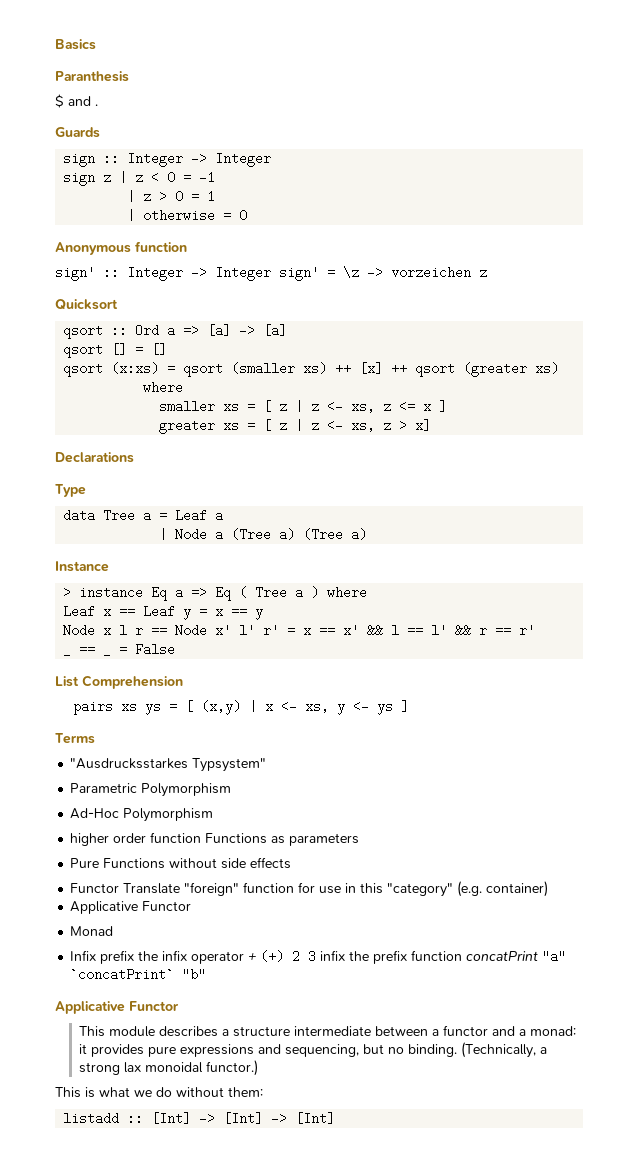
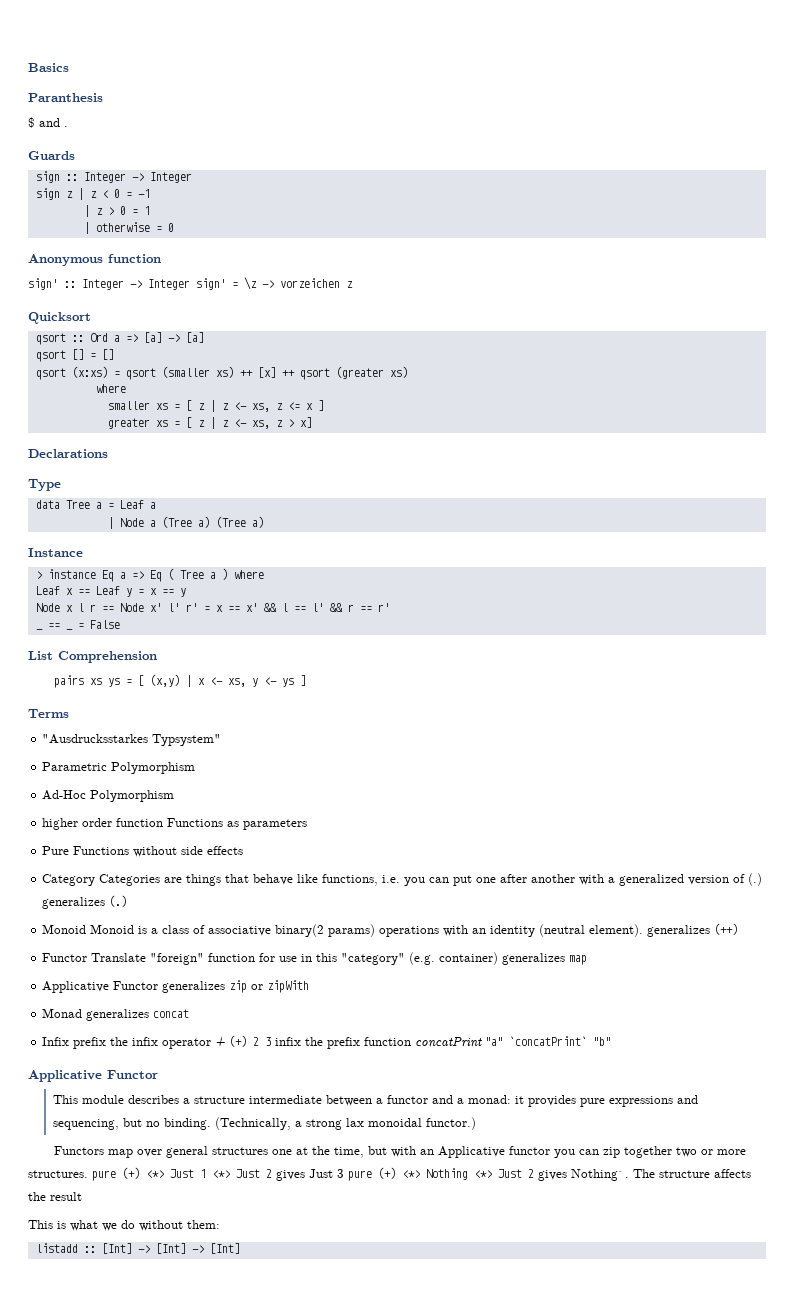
+ Category Categories are things that behave like functions, i.e. you can put one after another with a generalized version of (.) generalizes (.)
+ Monoid Monoid is a class of associative binary(2 params) operations with an identity (neutral element). generalizes (++)
- Functor Translate "foreign" function for use in this "category" (e.g. container)
- Applicative Functor
+ Functor Translate "foreign" function for use in this "category" (e.g. container) generalizes map
+ Applicative Functor generalizes zip or zipWith
- Monad
+ Monad generalizes concat
+ Functors map over general structures one at the time, but with an Applicative functor you can zip together two or more structures. pure (+) <*> Just 1 <*> Just 2 gives Just 3 pure (+) <*> Nothing <*> Just 2 gives Nothing`. The structure affects the result

